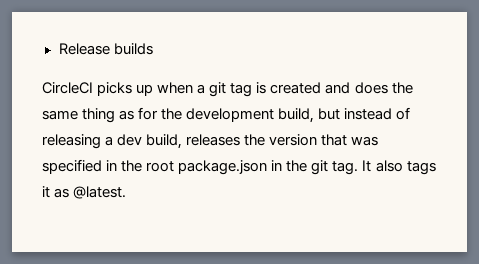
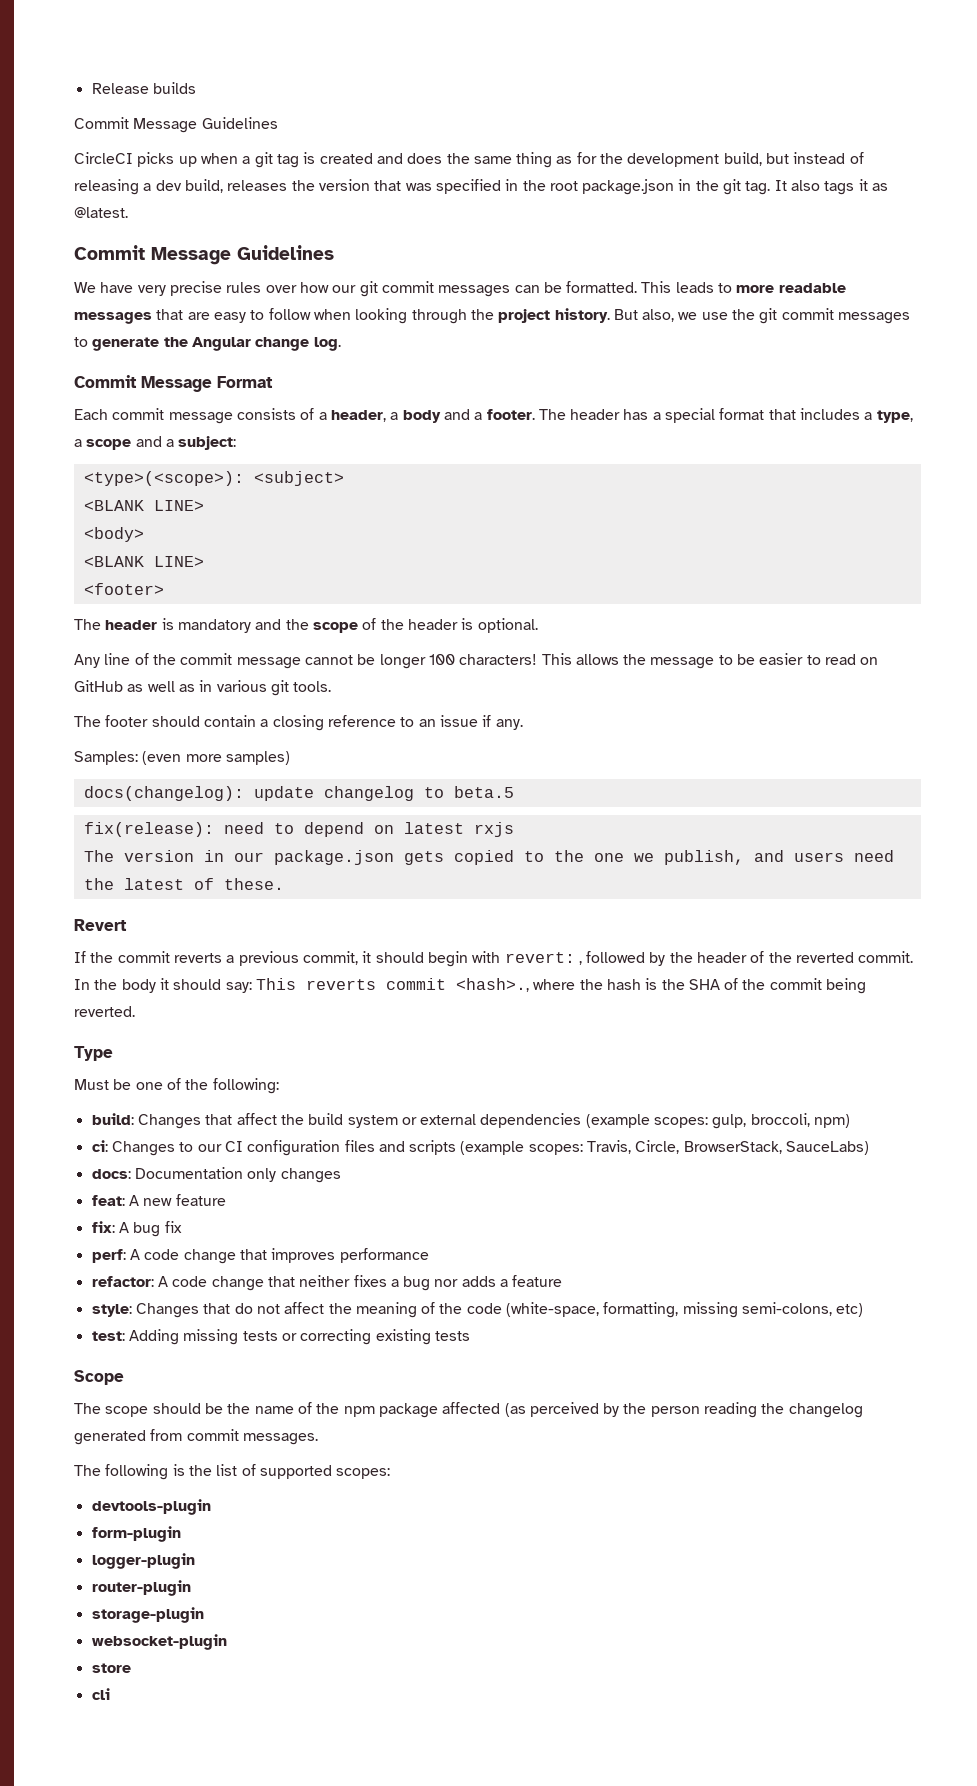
  Release builds
+ Commit Message Guidelines
  It also tags it as @latest.
+ Commit Message Guidelines
+ We have very precise rules over how our git commit messages can be formatted. This leads to more readable messages that are easy to follow when looking through the project history. But also, we use the git commit messages to generate the Angular change log.
+ Commit Message Format
+ Each commit message consists of a header, a body and a footer. The header has a special format that includes a type, a scope and a subject:
+ <type>(<scope>): <subject>
+ <BLANK LINE>
+ <body>
+ <BLANK LINE>
+ <footer>
+ The header is mandatory and the scope of the header is optional.
+ Any line of the commit message cannot be longer 100 characters! This allows the message to be easier to read on GitHub as well as in various git tools.
+ The footer should contain a closing reference to an issue if any.
+ Samples: (even more samples)
+ docs(changelog): update changelog to beta.5
+ fix(release): need to depend on latest rxjs
+ The version in our package.json gets copied to the one we publish, and users need the latest of these.
+ Revert
+ If the commit reverts a previous commit, it should begin with revert: , followed by the header of the reverted commit. In the body it should say: This reverts commit <hash>., where the hash is the SHA of the commit being reverted.
+ Type
+ Must be one of the following:
+ build: Changes that affect the build system or external dependencies (example scopes: gulp, broccoli, npm)
+ ci: Changes to our CI configuration files and scripts (example scopes: Travis, Circle, BrowserStack, SauceLabs)
+ docs: Documentation only changes
+ feat: A new feature
+ fix: A bug fix
+ perf: A code change that improves performance
+ refactor: A code change that neither fixes a bug nor adds a feature
+ style: Changes that do not affect the meaning of the code (white-space, formatting, missing semi-colons, etc)
+ test: Adding missing tests or correcting existing tests
+ Scope
+ The scope should be the name of the npm package affected (as perceived by the person reading the changelog generated from commit messages.
+ The following is the list of supported scopes:
+ devtools-plugin
+ form-plugin
+ logger-plugin
+ router-plugin
+ storage-plugin
+ websocket-plugin
+ store
+ cli

